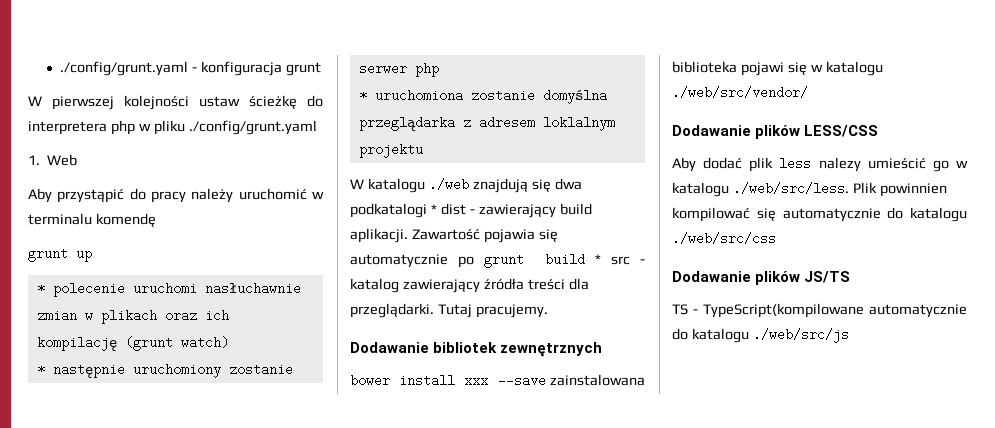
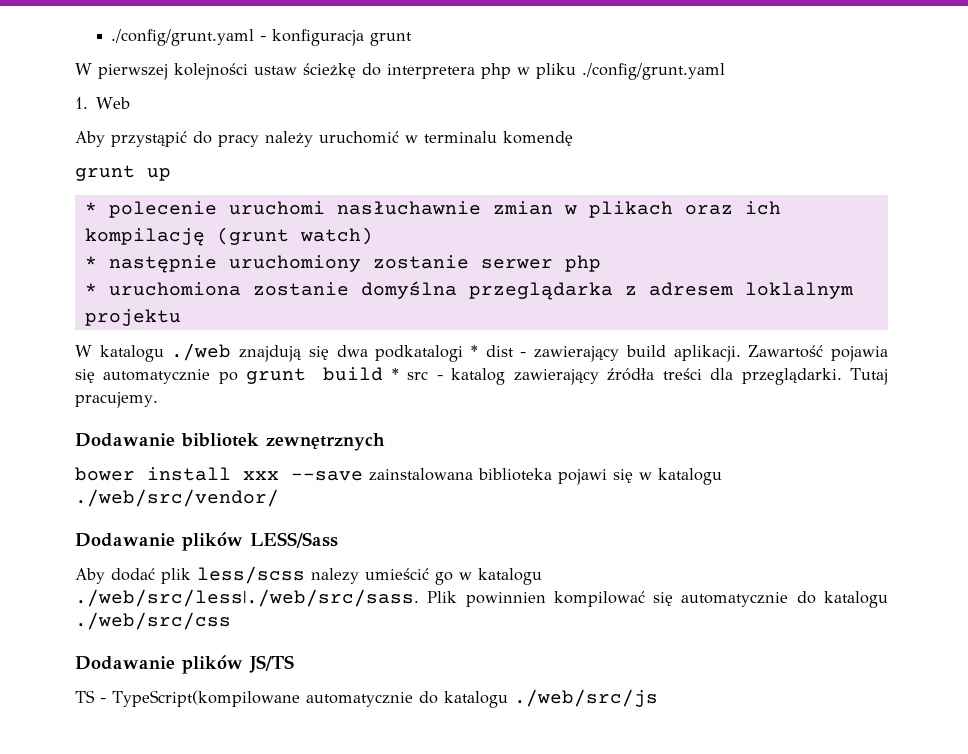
- Dodawanie plików LESS/CSS
+ Dodawanie plików LESS/Sass
- Aby dodać plik less nalezy umieścić go w katalogu ./web/src/less. Plik powinnien kompilować się automatycznie do katalogu ./web/src/css
+ Aby dodać plik less/scss nalezy umieścić go w katalogu ./web/src/less|./web/src/sass. Plik powinnien kompilować się automatycznie do katalogu ./web/src/css

